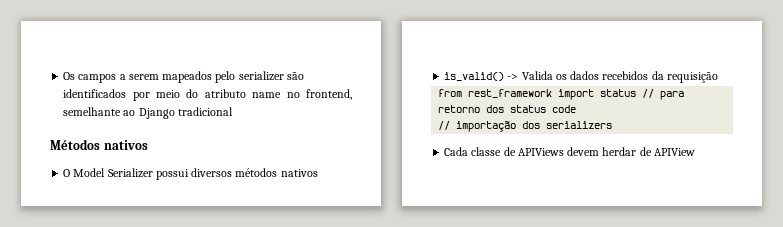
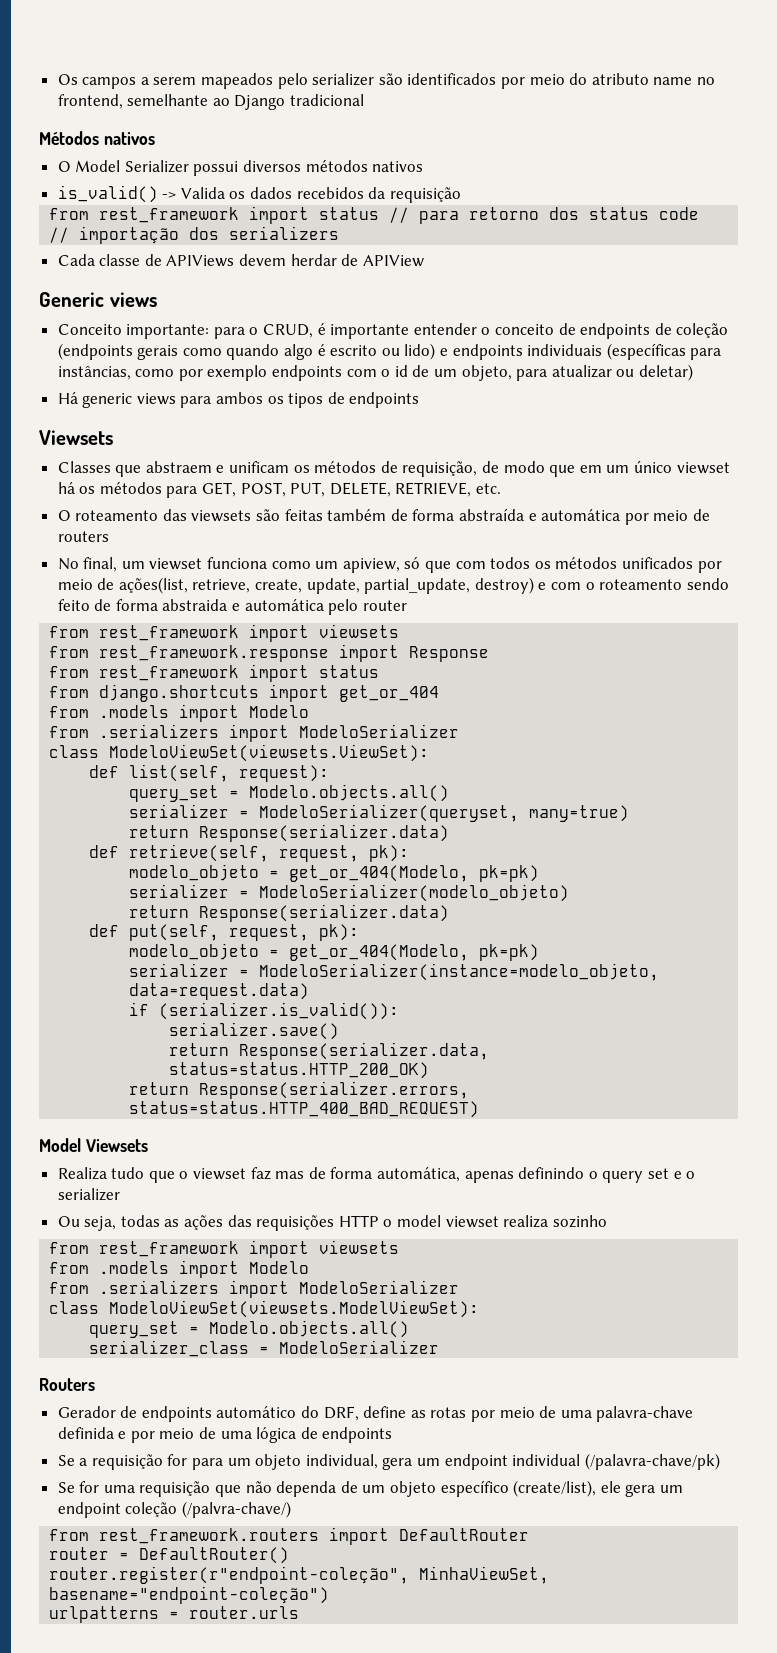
+ Generic views
+ Conceito importante: para o CRUD, é importante entender o conceito de endpoints de coleção (endpoints gerais como quando algo é escrito ou lido) e endpoints individuais (específicas para instâncias, como por exemplo endpoints com o id de um objeto, para atualizar ou deletar)
+ Há generic views para ambos os tipos de endpoints
+ Viewsets
+ Classes que abstraem e unificam os métodos de requisição, de modo que em um único viewset há os métodos para GET, POST, PUT, DELETE, RETRIEVE, etc.
+ O roteamento das viewsets são feitas também de forma abstraída e automática por meio de routers
+ No final, um viewset funciona como um apiview, só que com todos os métodos unificados por meio de ações(list, retrieve, create, update, partial_update, destroy) e com o roteamento sendo feito de forma abstraida e automática pelo router
+ from rest_framework import viewsets
+ from rest_framework.response import Response
+ from rest_framework import status
+ from django.shortcuts import get_or_404
+ from .models import Modelo
+ from .serializers import ModeloSerializer
+ class ModeloViewSet(viewsets.ViewSet):
+ def list(self, request):
+ query_set = Modelo.objects.all()
+ serializer = ModeloSerializer(queryset, many=true)
+ return Response(serializer.data)
+ def retrieve(self, request, pk):
+ modelo_objeto = get_or_404(Modelo, pk=pk)
+ serializer = ModeloSerializer(modelo_objeto)
+ return Response(serializer.data)
+ def put(self, request, pk):
+ modelo_objeto = get_or_404(Modelo, pk=pk)
+ serializer = ModeloSerializer(instance=modelo_objeto, data=request.data)
+ if (serializer.is_valid()):
+ serializer.save()
+ return Response(serializer.data, status=status.HTTP_200_OK)
+ return Response(serializer.errors, status=status.HTTP_400_BAD_REQUEST)
+ Model Viewsets
+ Realiza tudo que o viewset faz mas de forma automática, apenas definindo o query set e o serializer
+ Ou seja, todas as ações das requisições HTTP o model viewset realiza sozinho
+ from rest_framework import viewsets
+ from .models import Modelo
+ from .serializers import ModeloSerializer
+ class ModeloViewSet(viewsets.ModelViewSet):
+ query_set = Modelo.objects.all()
+ serializer_class = ModeloSerializer
+ Routers
+ Gerador de endpoints automático do DRF, define as rotas por meio de uma palavra-chave definida e por meio de uma lógica de endpoints
+ Se a requisição for para um objeto individual, gera um endpoint individual (/palavra-chave/pk)
+ Se for uma requisição que não dependa de um objeto específico (create/list), ele gera um endpoint coleção (/palvra-chave/)
+ from rest_framework.routers import DefaultRouter
+ router = DefaultRouter()
+ router.register(r"endpoint-coleção", MinhaViewSet, basename="endpoint-coleção")
+ urlpatterns = router.urls

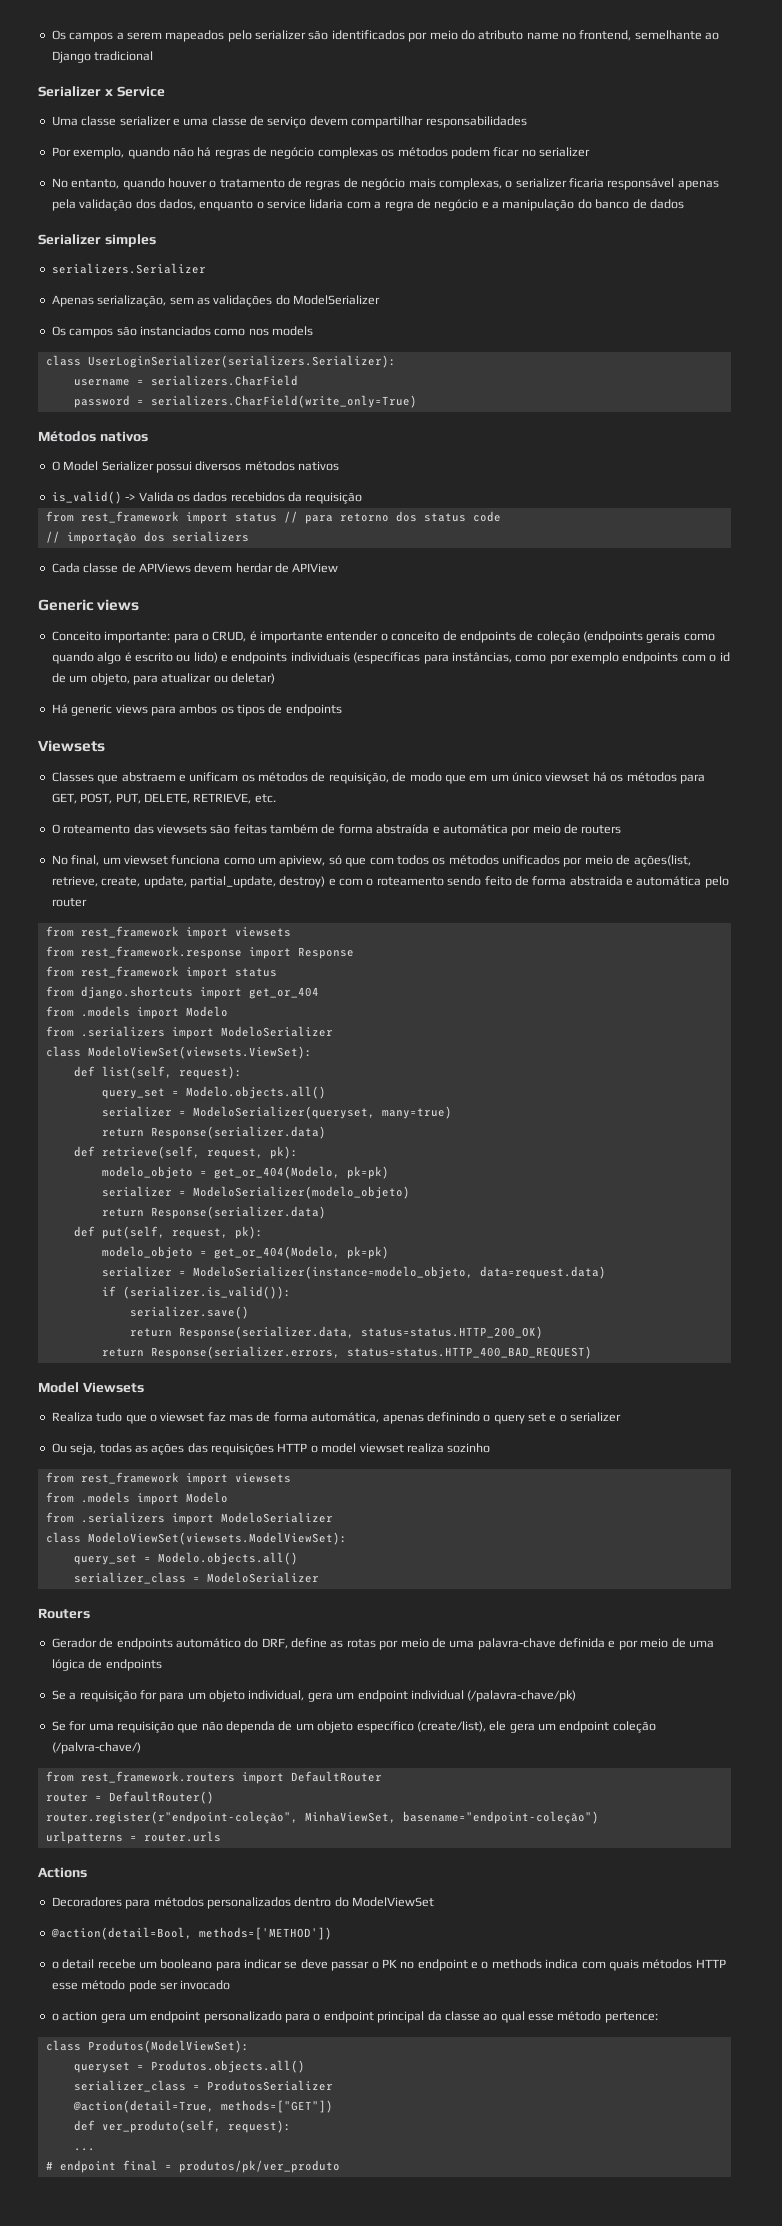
+ Serializer x Service
+ Uma classe serializer e uma classe de serviço devem compartilhar responsabilidades
+ Por exemplo, quando não há regras de negócio complexas os métodos podem ficar no serializer
+ No entanto, quando houver o tratamento de regras de negócio mais complexas, o serializer ficaria responsável apenas pela validação dos dados, enquanto o service lidaria com a regra de negócio e a manipulação do banco de dados
+ Serializer simples
+ serializers.Serializer
+ Apenas serialização, sem as validações do ModelSerializer
+ Os campos são instanciados como nos models
+ class UserLoginSerializer(serializers.Serializer):
+ username = serializers.CharField
+ password = serializers.CharField(write_only=True)
+ Actions
+ Decoradores para métodos personalizados dentro do ModelViewSet
+ @action(detail=Bool, methods=['METHOD'])
+ o detail recebe um booleano para indicar se deve passar o PK no endpoint e o methods indica com quais métodos HTTP esse método pode ser invocado
+ o action gera um endpoint personalizado para o endpoint principal da classe ao qual esse método pertence:
+ class Produtos(ModelViewSet):
+ queryset = Produtos.objects.all()
+ serializer_class = ProdutosSerializer
+ @action(detail=True, methods=["GET"])
+ def ver_produto(self, request):
+ ...
+ # endpoint final = produtos/pk/ver_produto

